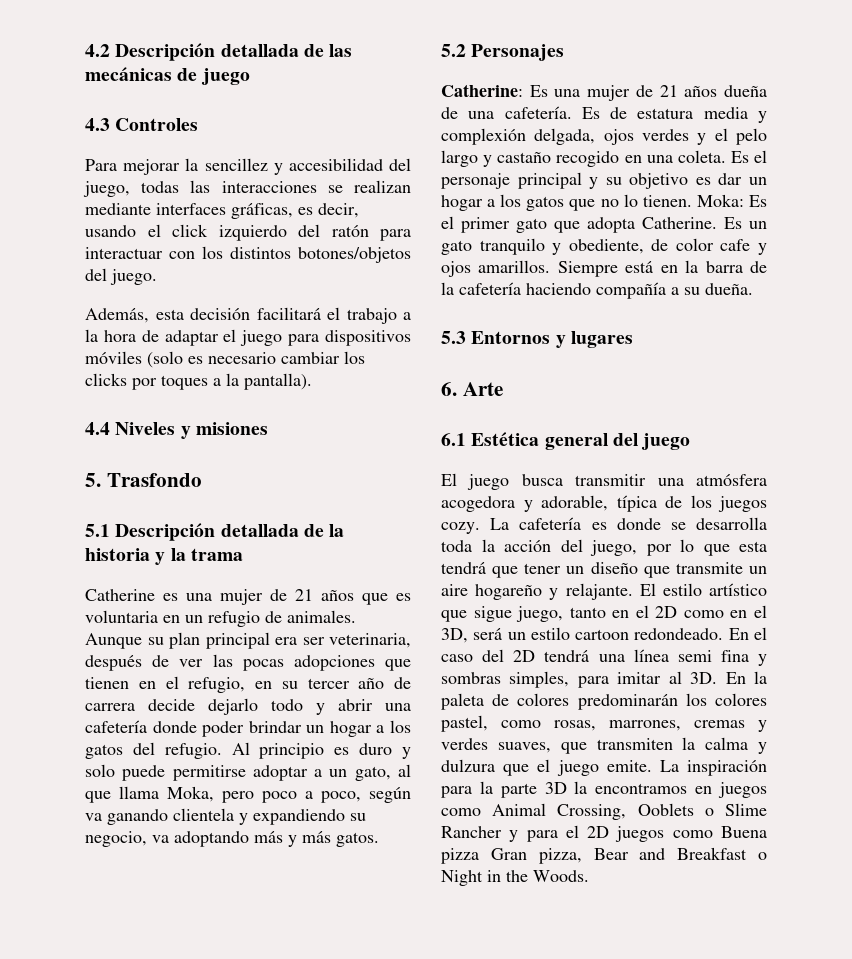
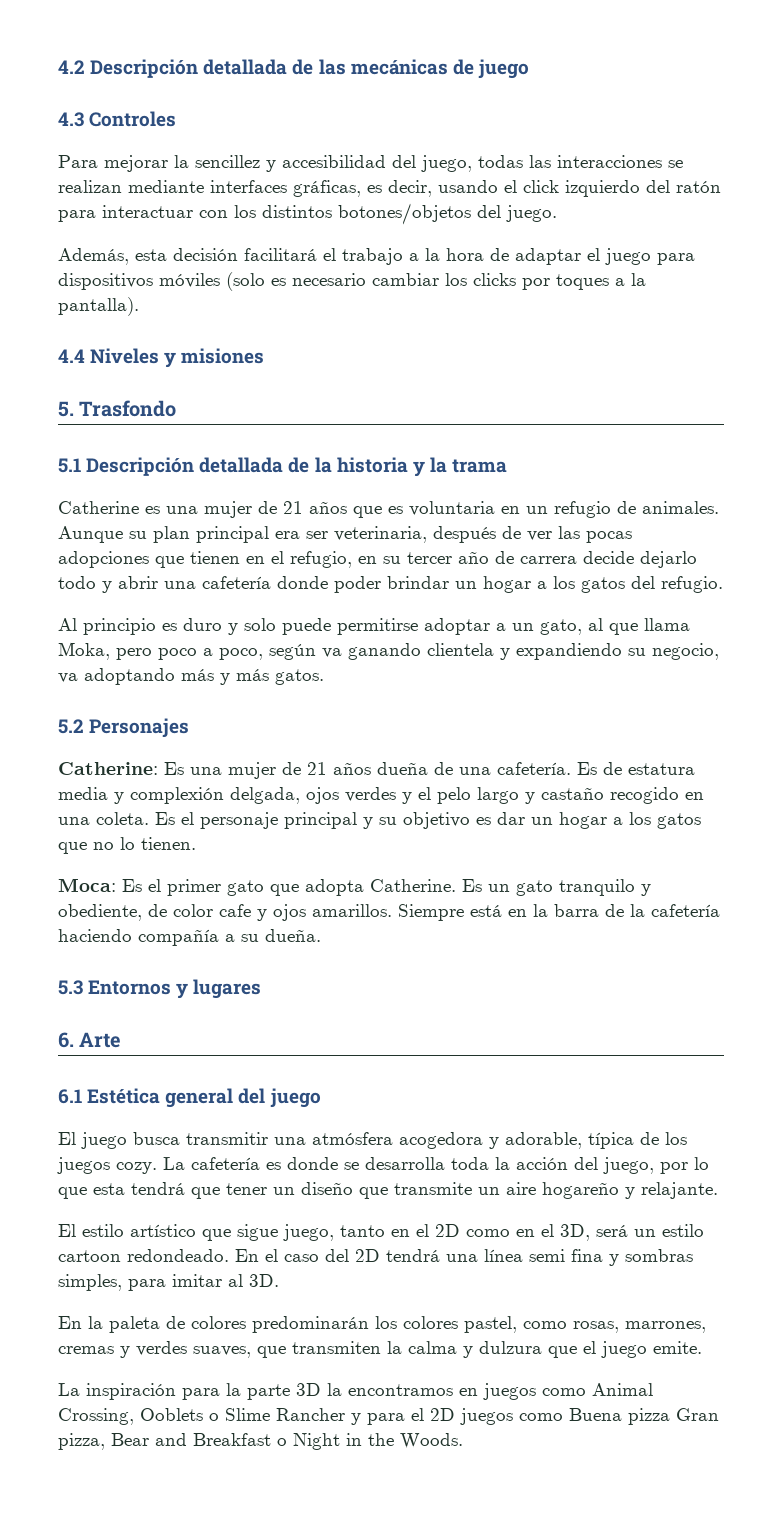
- Aunque su plan principal era ser veterinaria, después de ver las pocas adopciones que tienen en el refugio, en su tercer año de carrera decide dejarlo todo y abrir una cafetería donde poder brindar un hogar a los gatos del refugio. Al principio es duro y solo puede permitirse adoptar a un gato, al que llama Moka, pero poco a poco, según va ganando clientela y expandiendo su negocio, va adoptando más y más gatos.
+ Aunque su plan principal era ser veterinaria, después de ver las pocas adopciones que tienen en el refugio, en su tercer año de carrera decide dejarlo todo y abrir una cafetería donde poder brindar un hogar a los gatos del refugio.
+ Al principio es duro y solo puede permitirse adoptar a un gato, al que llama Moka, pero poco a poco, según va ganando clientela y expandiendo su negocio, va adoptando más y más gatos.
- Es el personaje principal y su objetivo es dar un hogar a los gatos que no lo tienen. Moka: Es el primer gato que adopta Catherine.
+ Es el personaje principal y su objetivo es dar un hogar a los gatos que no lo tienen.
+ Moca: Es el primer gato que adopta Catherine.
- La cafetería es donde se desarrolla toda la acción del juego, por lo que esta tendrá que tener un diseño que transmite un aire hogareño y relajante. El estilo artístico que sigue juego, tanto en el 2D como en el 3D, será un estilo cartoon redondeado.
+ La cafetería es donde se desarrolla toda la acción del juego, por lo que esta tendrá que tener un diseño que transmite un aire hogareño y relajante.
+ El estilo artístico que sigue juego, tanto en el 2D como en el 3D, será un estilo cartoon redondeado.
- En el caso del 2D tendrá una línea semi fina y sombras simples, para imitar al 3D. En la paleta de colores predominarán los colores pastel, como rosas, marrones, cremas y verdes suaves, que transmiten la calma y dulzura que el juego emite. La inspiración para la parte 3D la encontramos en juegos como Animal Crossing, Ooblets o Slime Rancher y para el 2D juegos como Buena pizza Gran pizza, Bear and Breakfast o Night in the Woods.
+ En el caso del 2D tendrá una línea semi fina y sombras simples, para imitar al 3D.
+ En la paleta de colores predominarán los colores pastel, como rosas, marrones, cremas y verdes suaves, que transmiten la calma y dulzura que el juego emite.
+ La inspiración para la parte 3D la encontramos en juegos como Animal Crossing, Ooblets o Slime Rancher y para el 2D juegos como Buena pizza Gran pizza, Bear and Breakfast o Night in the Woods.

